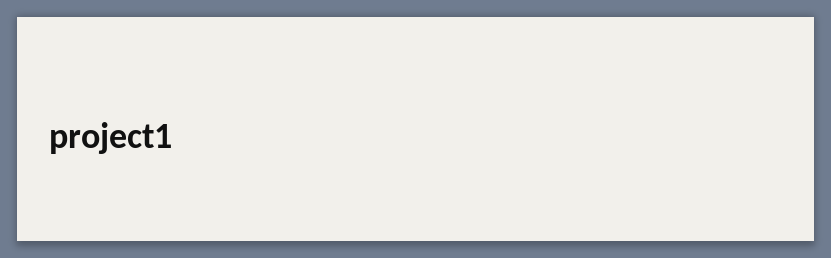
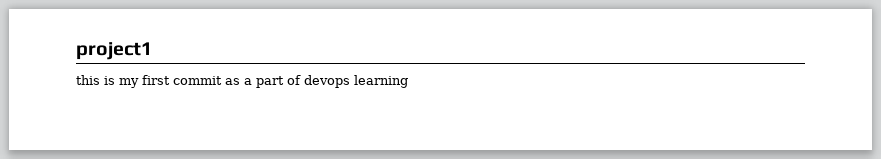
+ this is my first commit as a part of devops learning

